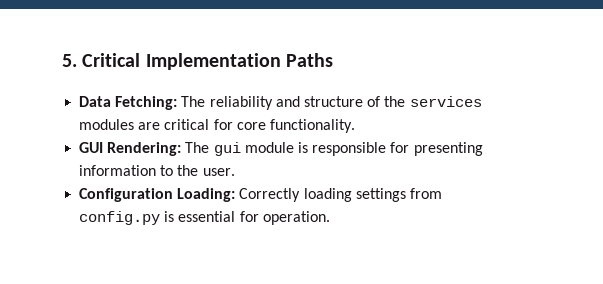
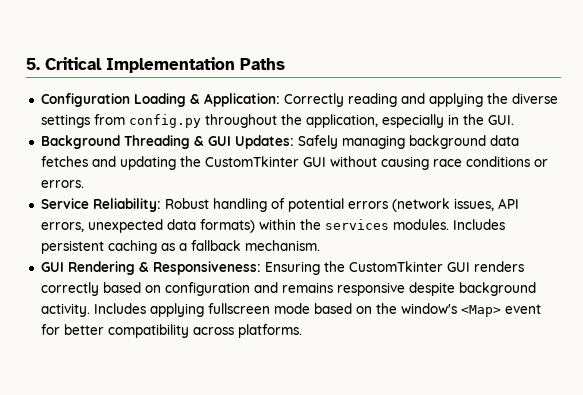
- Data Fetching: The reliability and structure of the services modules are critical for core functionality.
- GUI Rendering: The gui module is responsible for presenting information to the user.
- Configuration Loading: Correctly loading settings from config.py is essential for operation.
+ Configuration Loading & Application: Correctly reading and applying the diverse settings from config.py throughout the application, especially in the GUI.
+ Background Threading & GUI Updates: Safely managing background data fetches and updating the CustomTkinter GUI without causing race conditions or errors.
+ Service Reliability: Robust handling of potential errors (network issues, API errors, unexpected data formats) within the services modules. Includes persistent caching as a fallback mechanism.
+ GUI Rendering & Responsiveness: Ensuring the CustomTkinter GUI renders correctly based on configuration and remains responsive despite background activity. Includes applying fullscreen mode based on the window's <Map> event for better compatibility across platforms.

